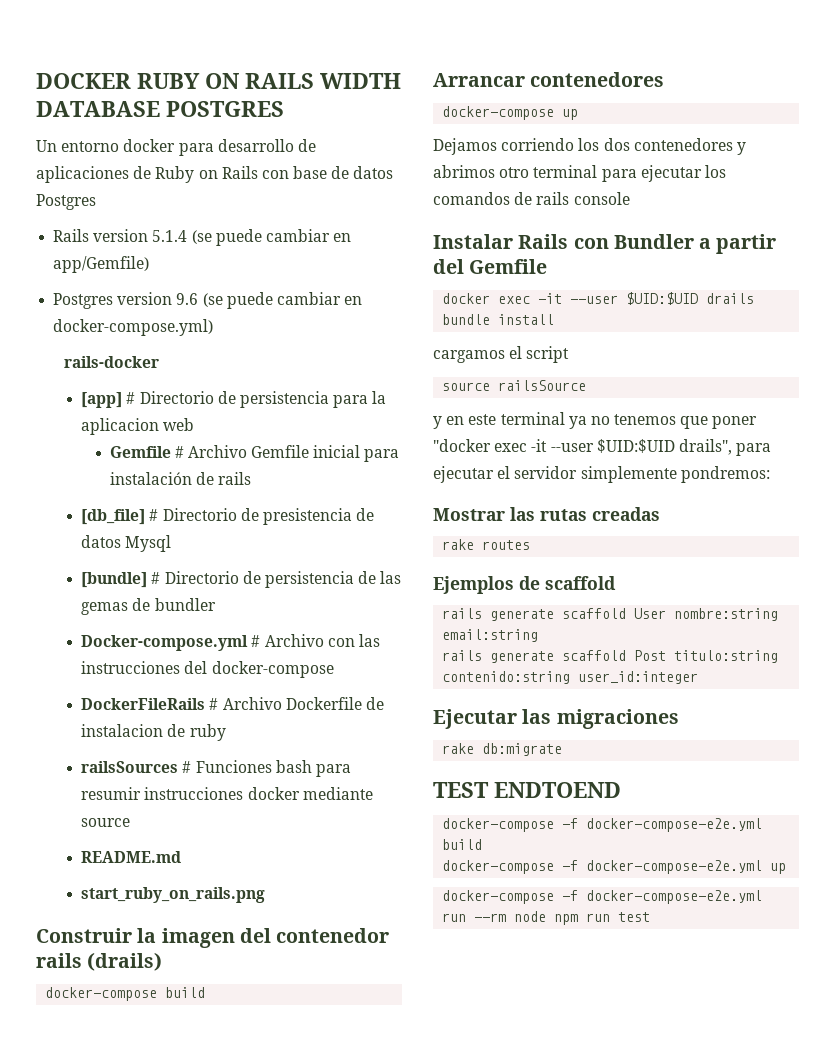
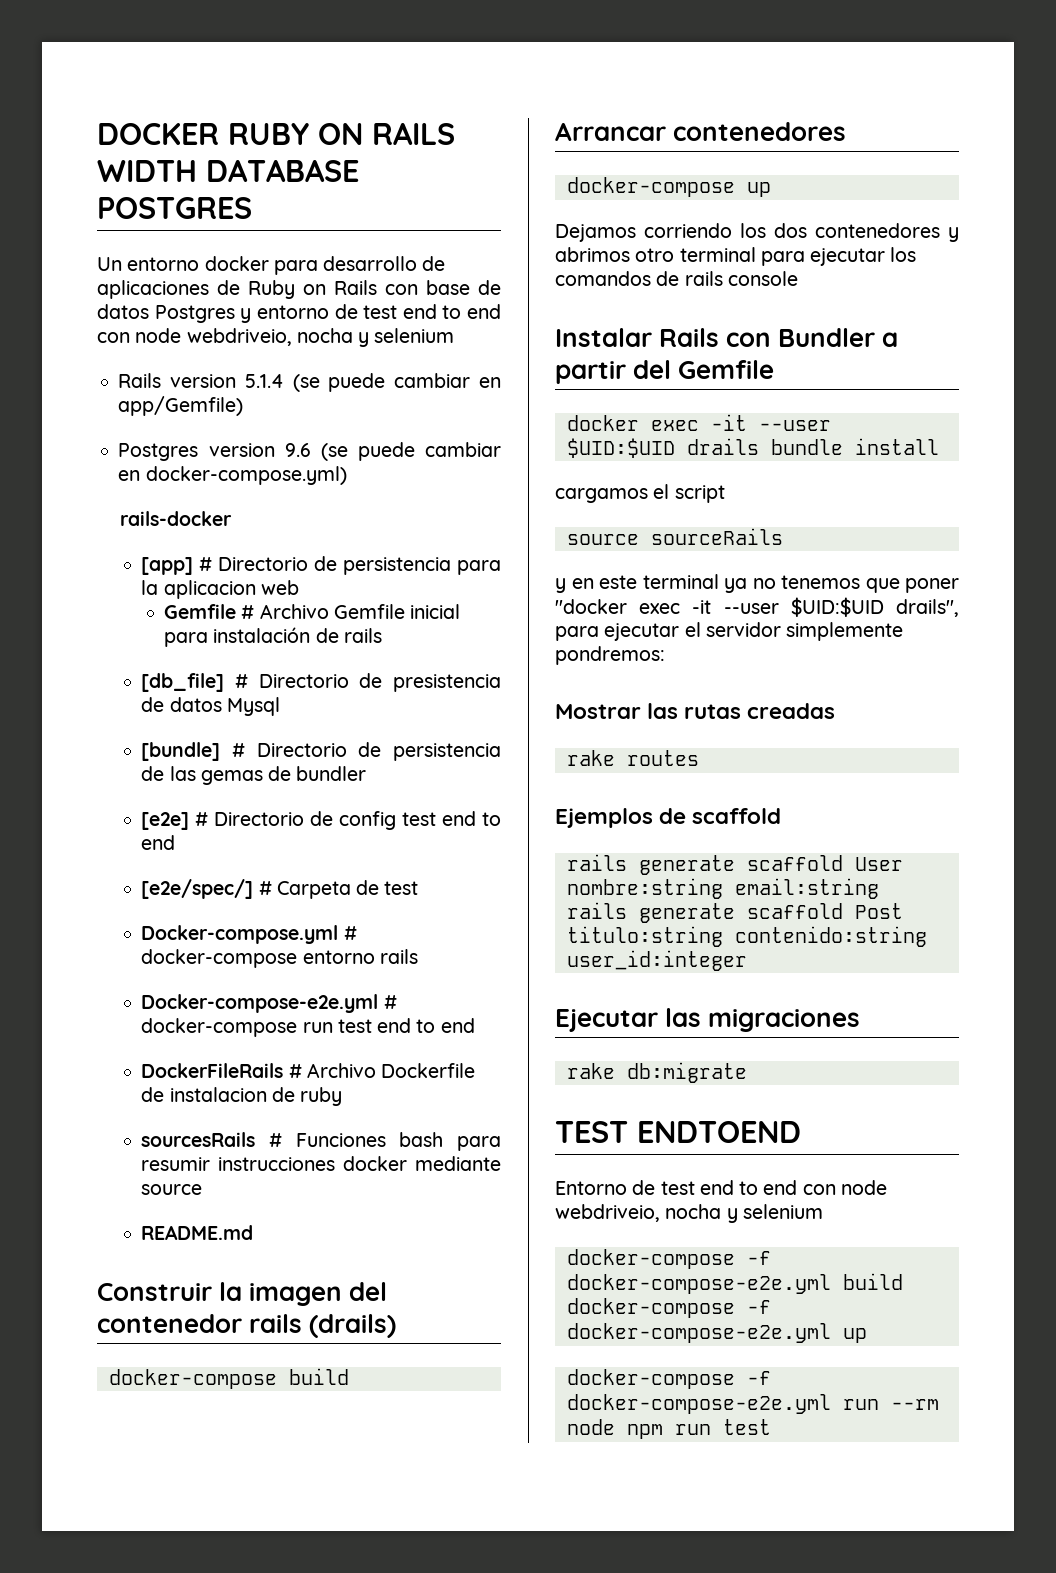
- Un entorno docker para desarrollo de aplicaciones de Ruby on Rails con base de datos Postgres
+ Un entorno docker para desarrollo de aplicaciones de Ruby on Rails con base de datos Postgres y entorno de test end to end con node webdriveio, nocha y selenium
- Docker-compose.yml # Archivo con las instrucciones del docker-compose
+ [e2e] # Directorio de config test end to end
+ [e2e/spec/] # Carpeta de test
+ Docker-compose.yml # docker-compose entorno rails
+ Docker-compose-e2e.yml # docker-compose run test end to end
- railsSources # Funciones bash para resumir instrucciones docker mediante source
+ sourcesRails # Funciones bash para resumir instrucciones docker mediante source
- start_ruby_on_rails.png
- source railsSource
+ source sourceRails
+ Entorno de test end to end con node webdriveio, nocha y selenium

